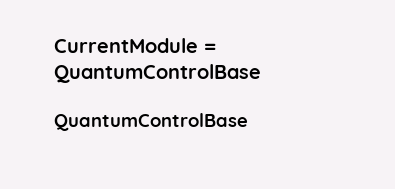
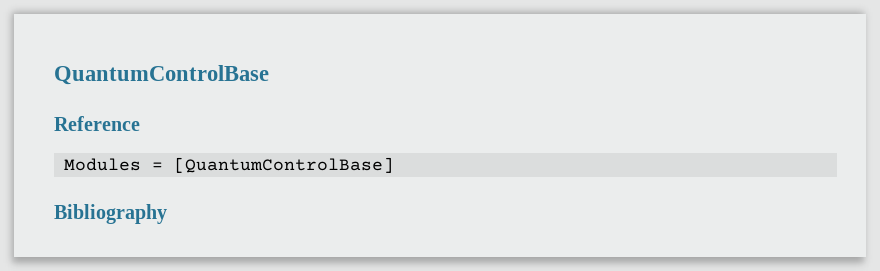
- CurrentModule = QuantumControlBase
  QuantumControlBase
+ Reference
+ Modules = [QuantumControlBase]
+ Bibliography

